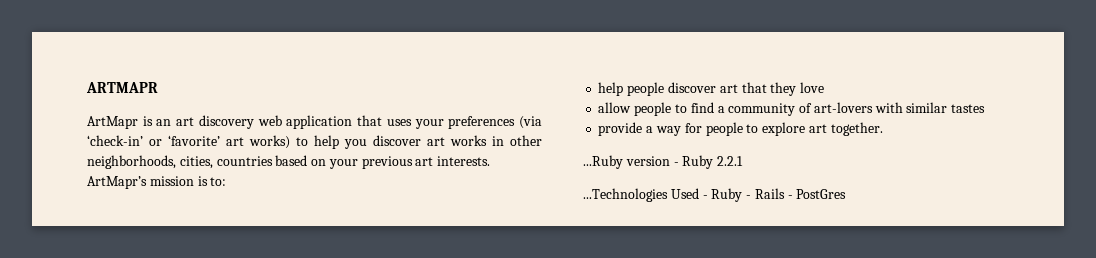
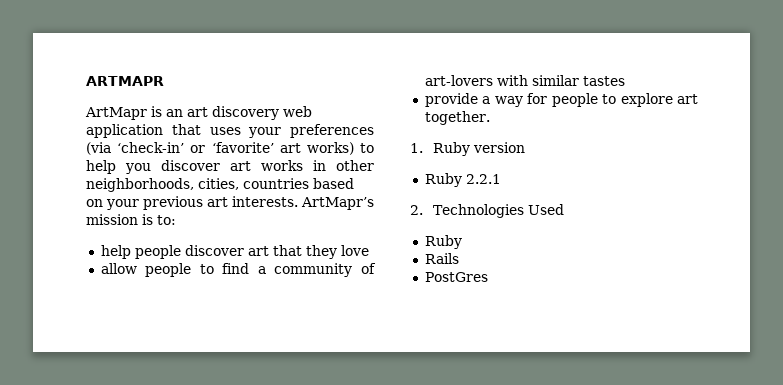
- ...Ruby version - Ruby 2.2.1
+ 1. Ruby version
+ Ruby 2.2.1
- ...Technologies Used - Ruby - Rails - PostGres
+ 2. Technologies Used
+ Ruby
+ Rails
+ PostGres

